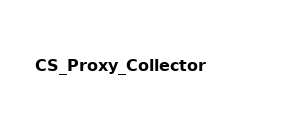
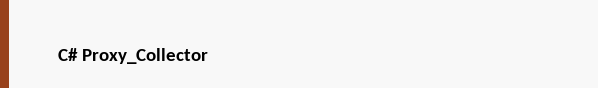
- CS_Proxy_Collector
+ C# Proxy_Collector

